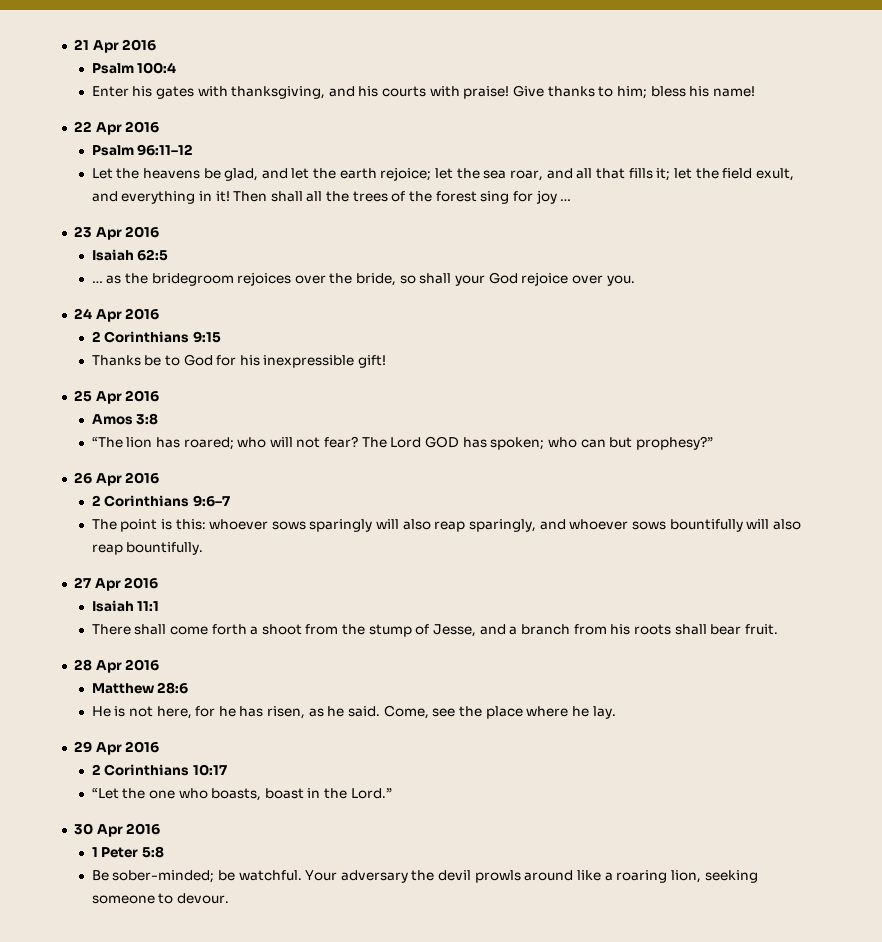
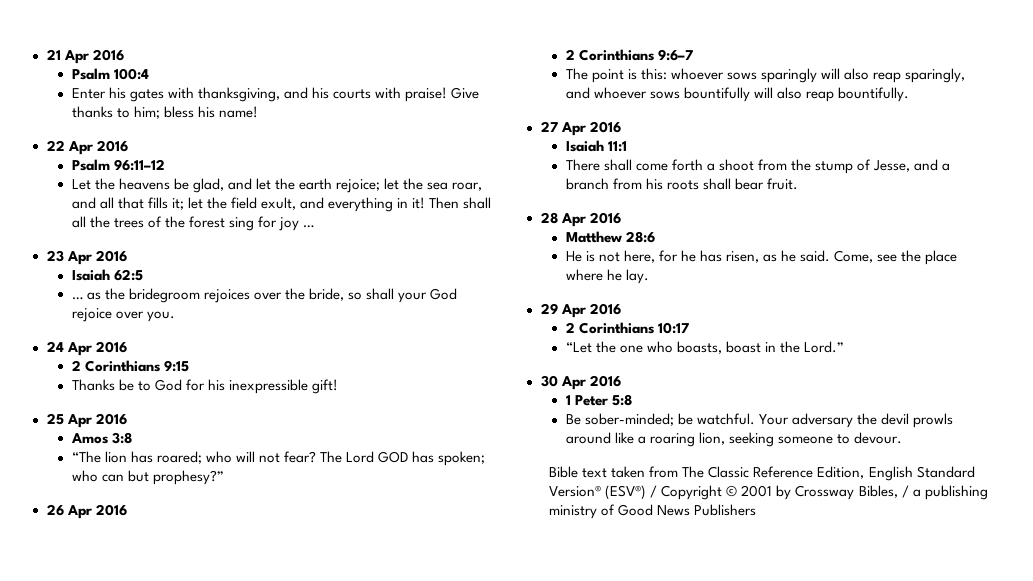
+ Bible text taken from The Classic Reference Edition, English Standard Version® (ESV®) / Copyright © 2001 by Crossway Bibles, / a publishing ministry of Good News Publishers

